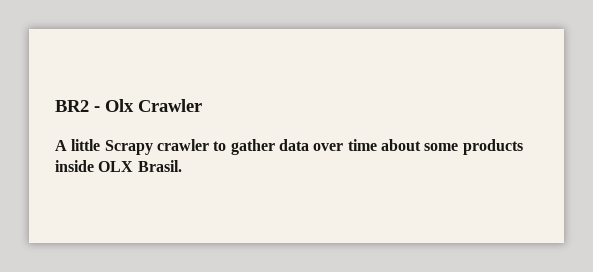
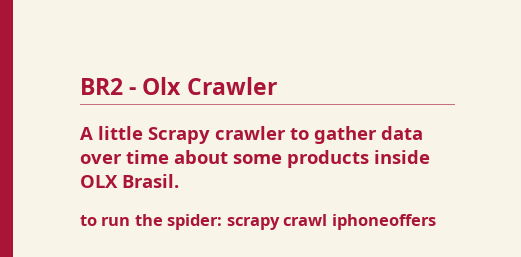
+ to run the spider: scrapy crawl iphoneoffers

